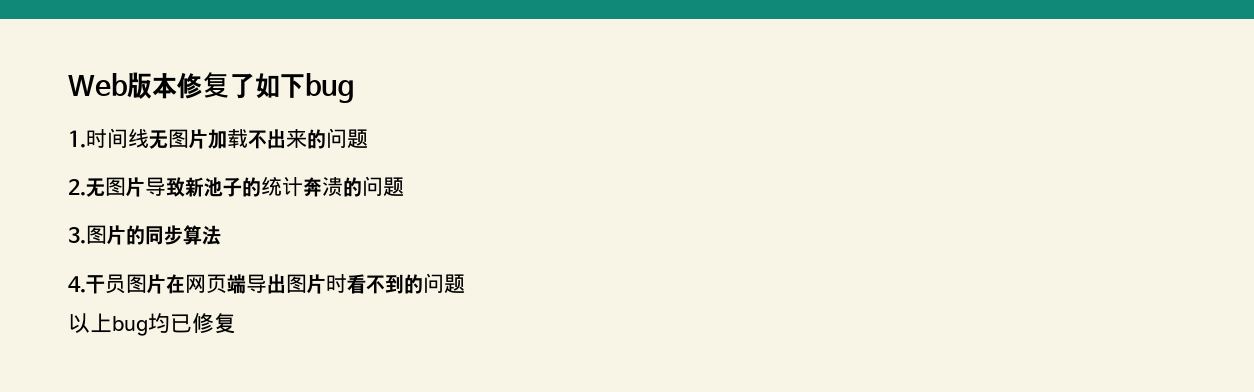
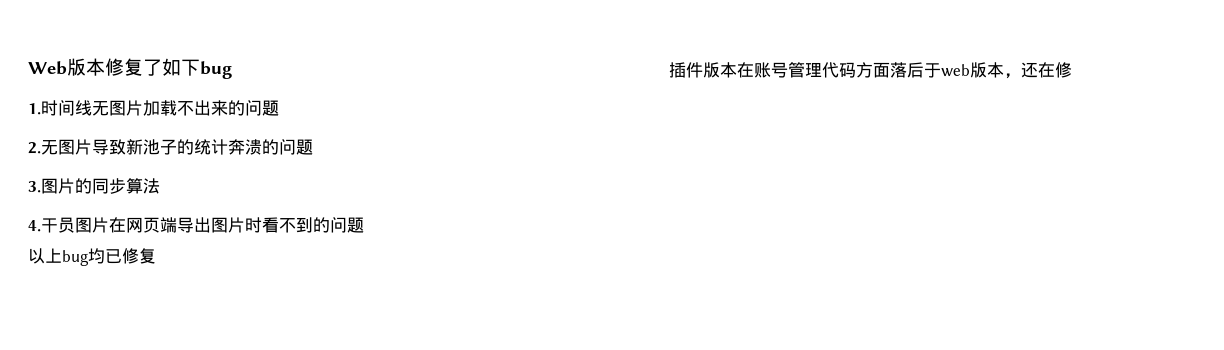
+ 插件版本在账号管理代码方面落后于web版本，还在修

